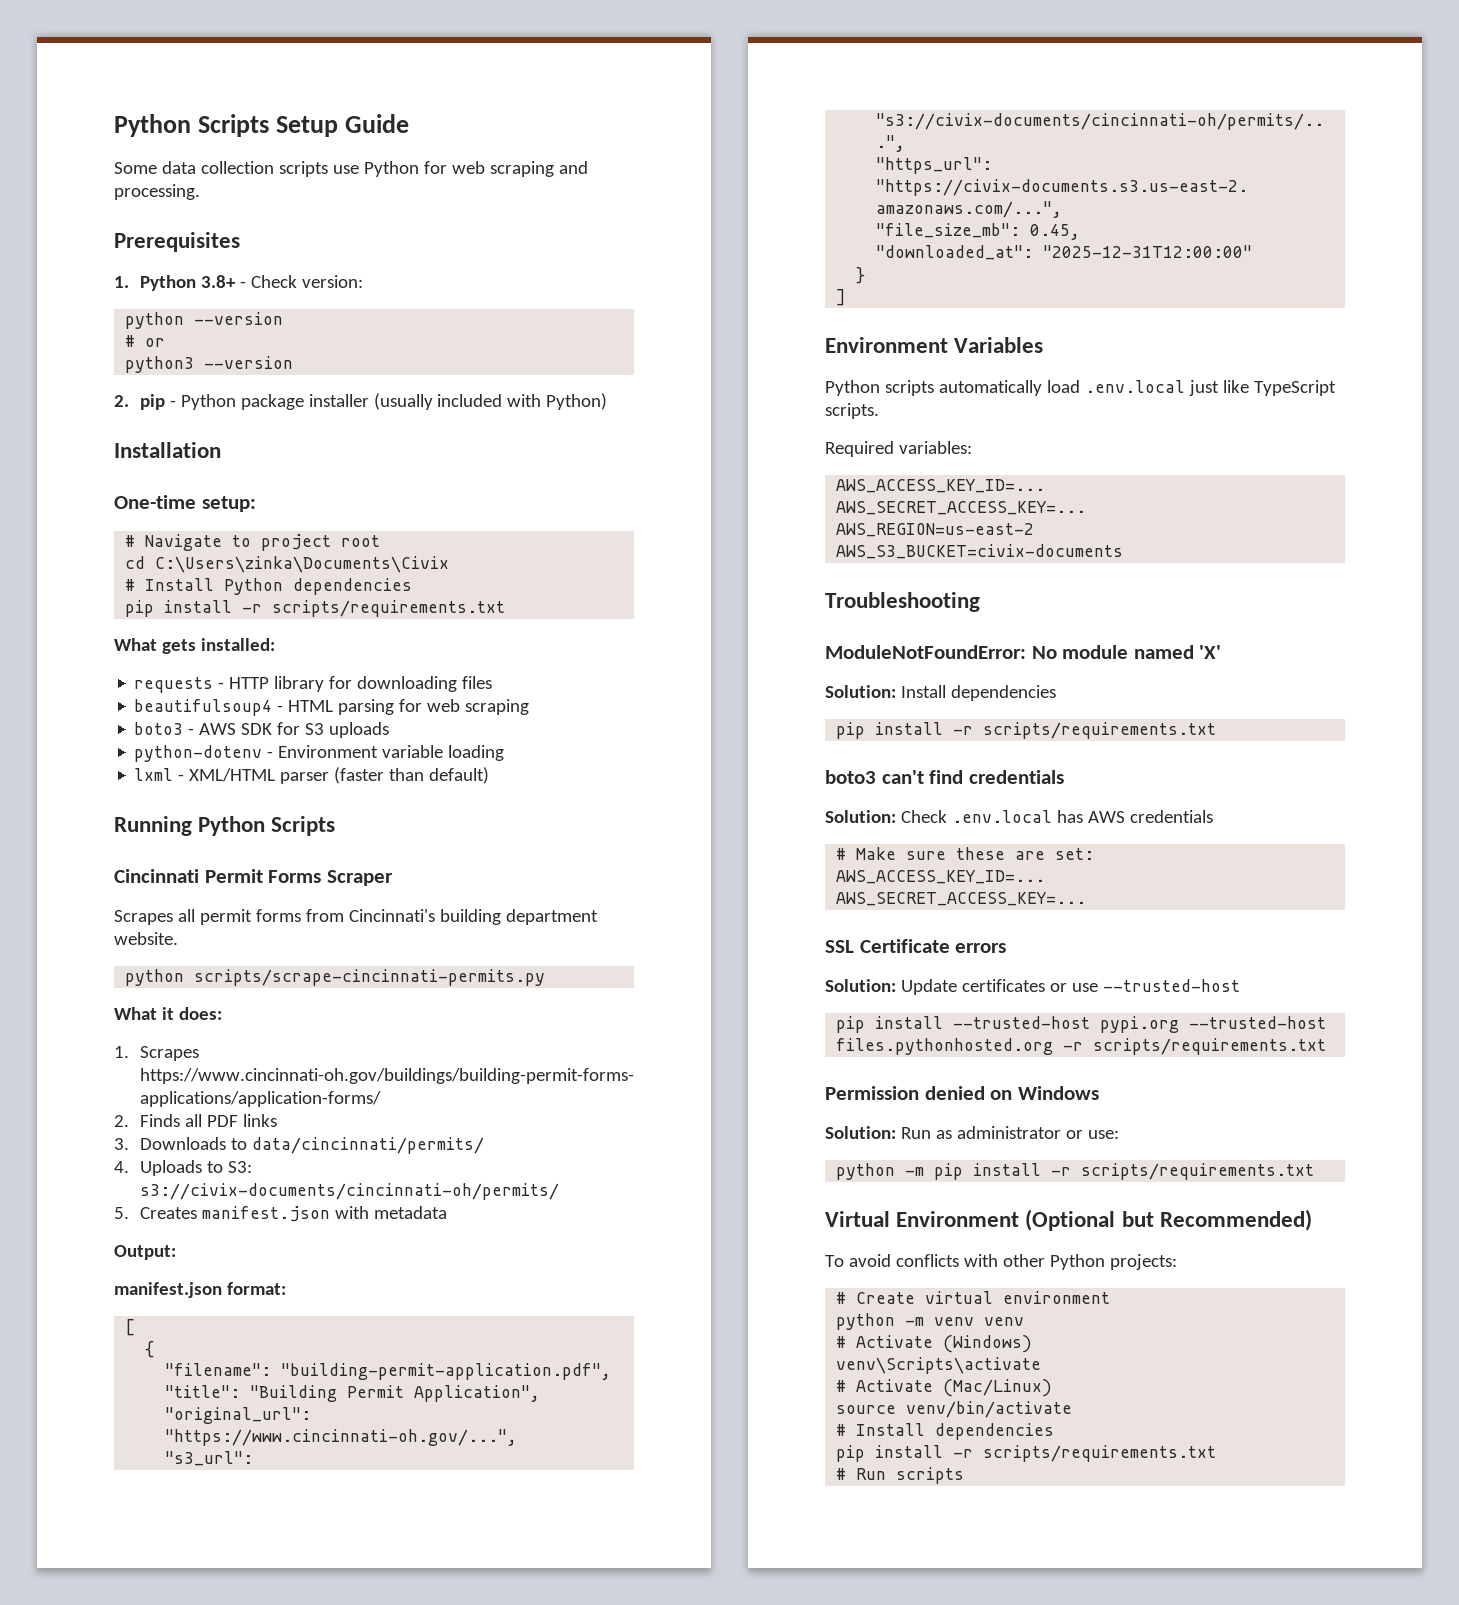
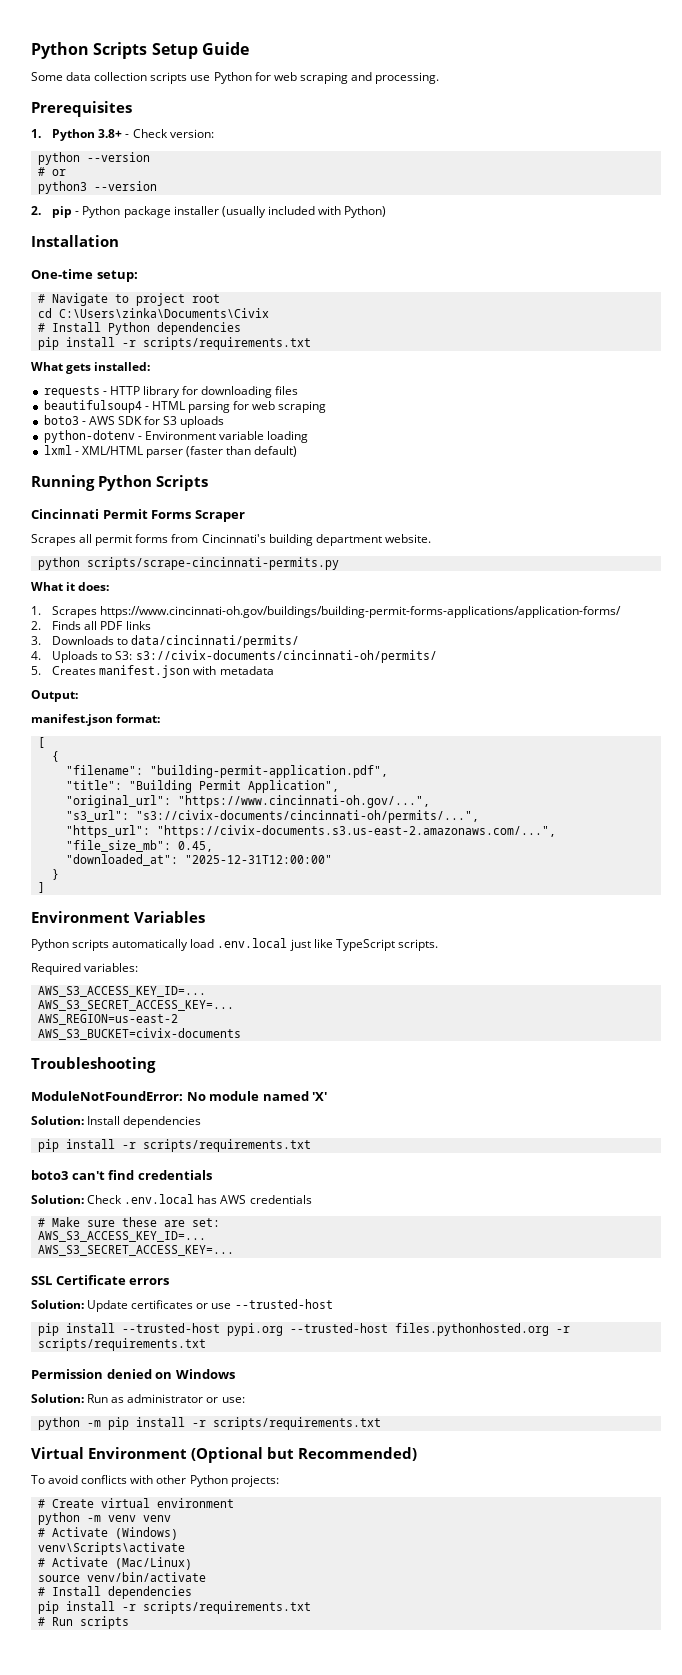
  Required variables:
- AWS_ACCESS_KEY_ID=...
- AWS_SECRET_ACCESS_KEY=...
+ AWS_S3_ACCESS_KEY_ID=...
+ AWS_S3_SECRET_ACCESS_KEY=...
  # Make sure these are set:
- AWS_ACCESS_KEY_ID=...
- AWS_SECRET_ACCESS_KEY=...
+ AWS_S3_ACCESS_KEY_ID=...
+ AWS_S3_SECRET_ACCESS_KEY=...

